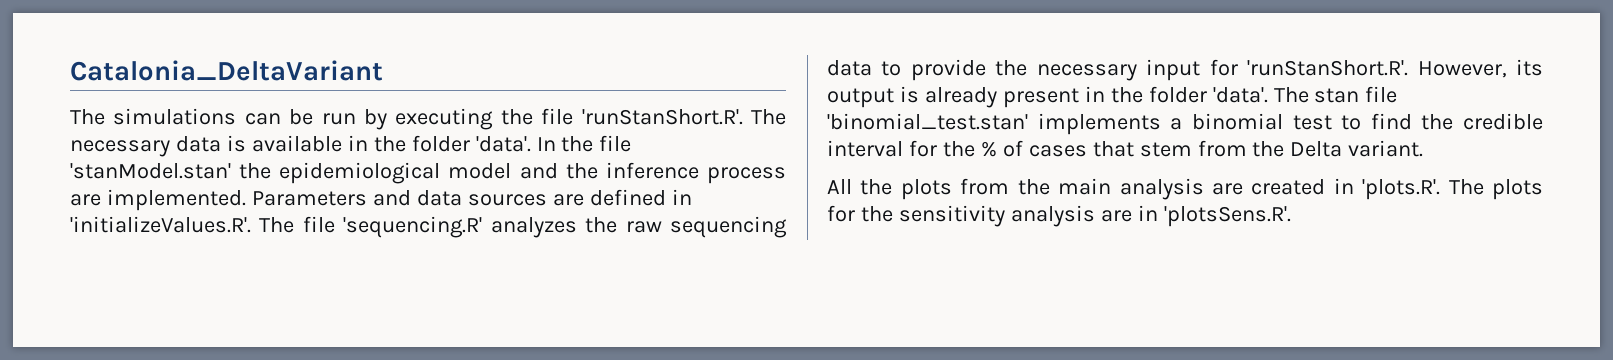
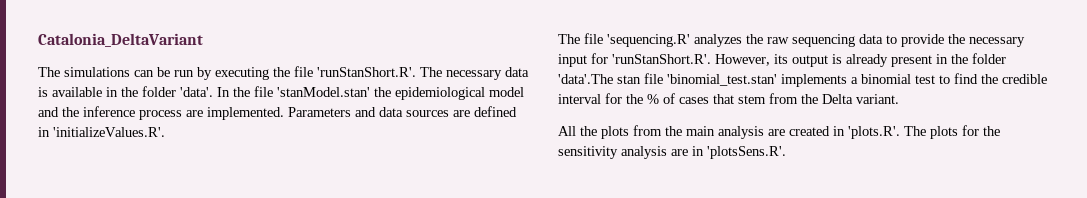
- Parameters and data sources are defined in 'initializeValues.R'. The file 'sequencing.R' analyzes the raw sequencing data to provide the necessary input for 'runStanShort.R'. However, its output is already present in the folder 'data'. The stan file 'binomial_test.stan' implements a binomial test to find the credible interval for the % of cases that stem from the Delta variant.
+ Parameters and data sources are defined in 'initializeValues.R'.
+ The file 'sequencing.R' analyzes the raw sequencing data to provide the necessary input for 'runStanShort.R'. However, its output is already present in the folder 'data'.The stan file 'binomial_test.stan' implements a binomial test to find the credible interval for the % of cases that stem from the Delta variant.

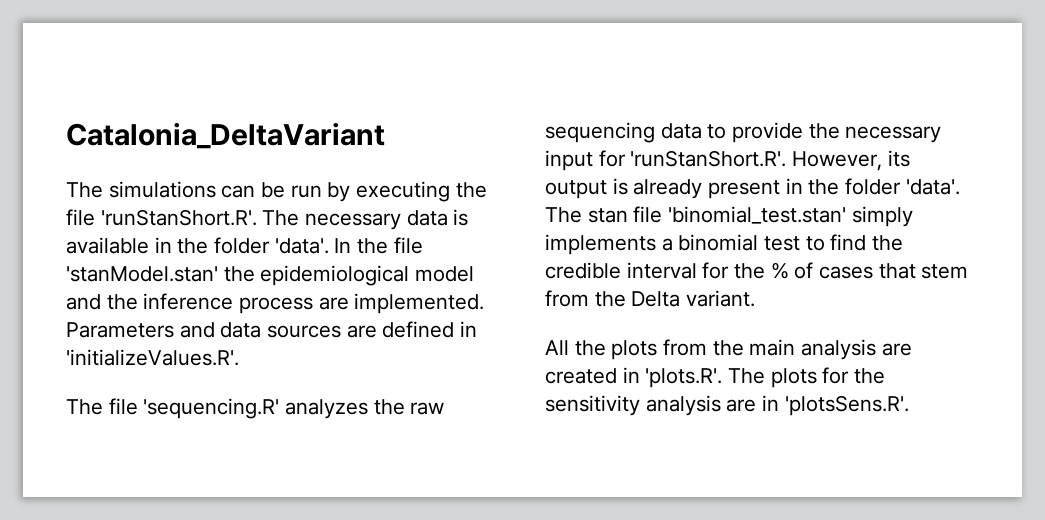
- The file 'sequencing.R' analyzes the raw sequencing data to provide the necessary input for 'runStanShort.R'. However, its output is already present in the folder 'data'.The stan file 'binomial_test.stan' implements a binomial test to find the credible interval for the % of cases that stem from the Delta variant.
+ The file 'sequencing.R' analyzes the raw sequencing data to provide the necessary input for 'runStanShort.R'. However, its output is already present in the folder 'data'. The stan file 'binomial_test.stan' simply implements a binomial test to find the credible interval for the % of cases that stem from the Delta variant.

